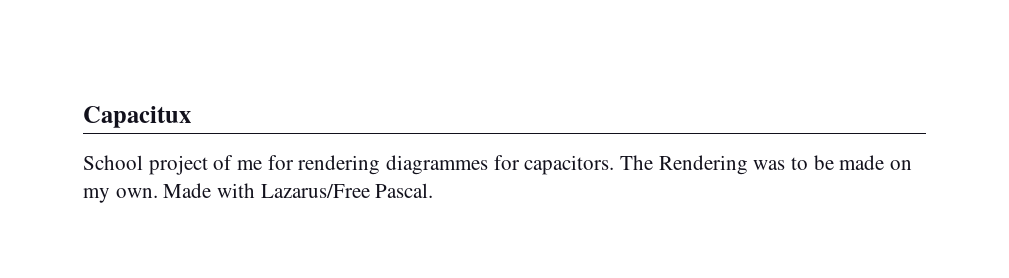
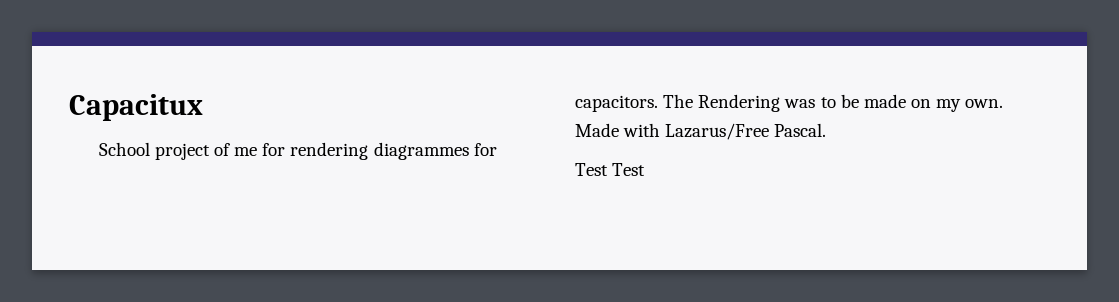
+ Test Test

